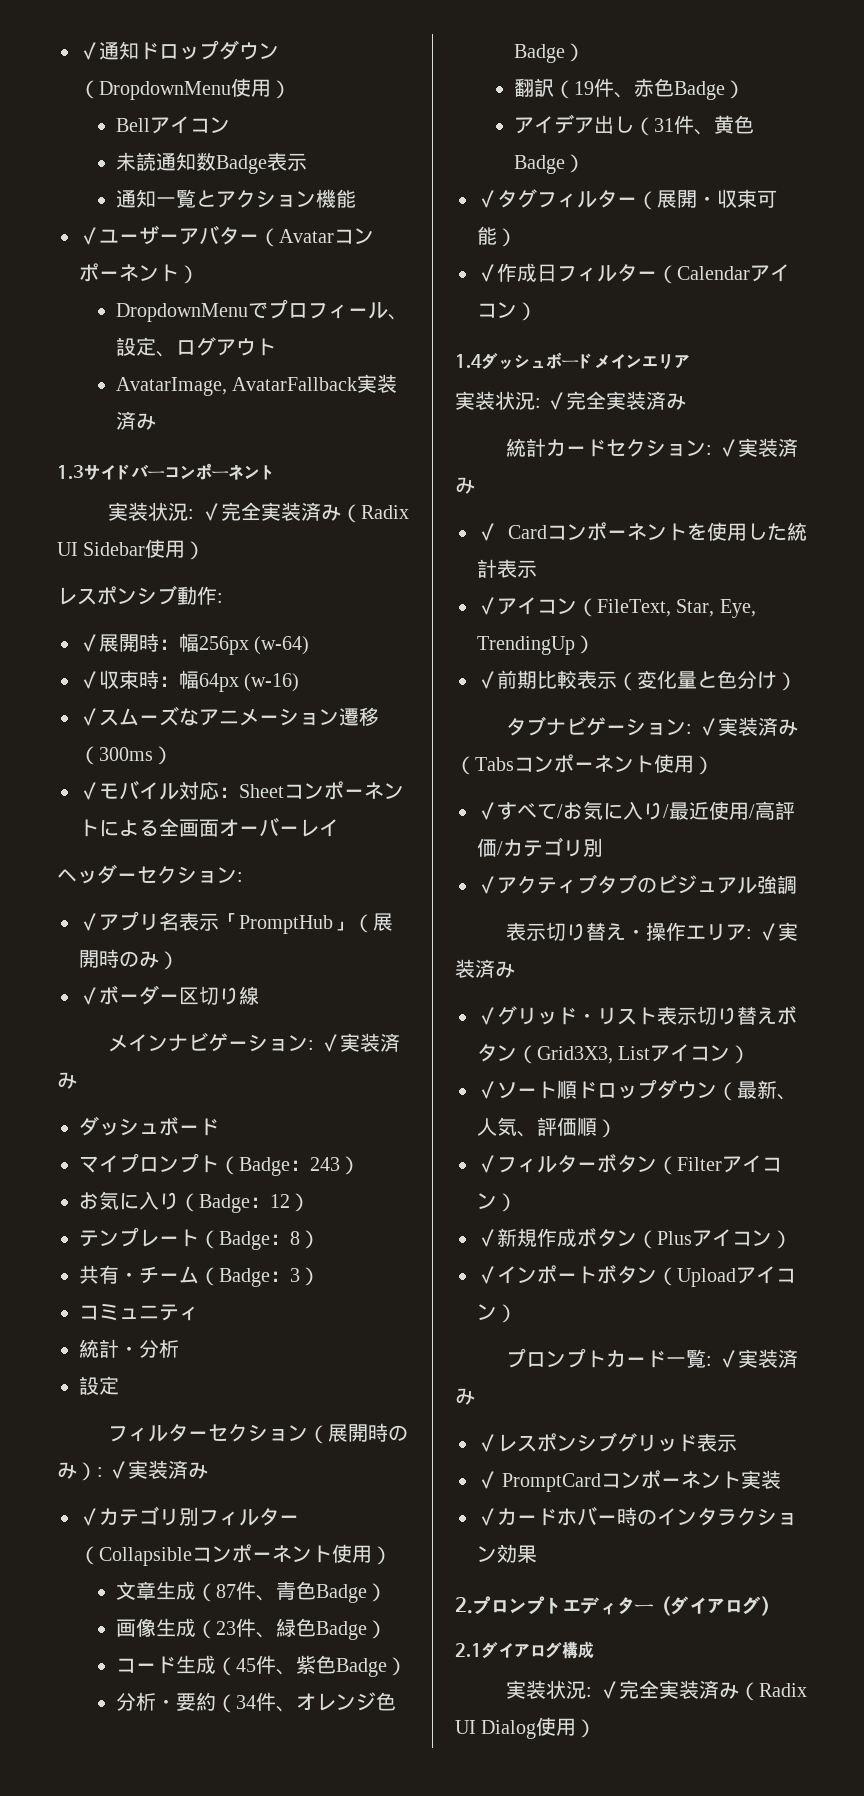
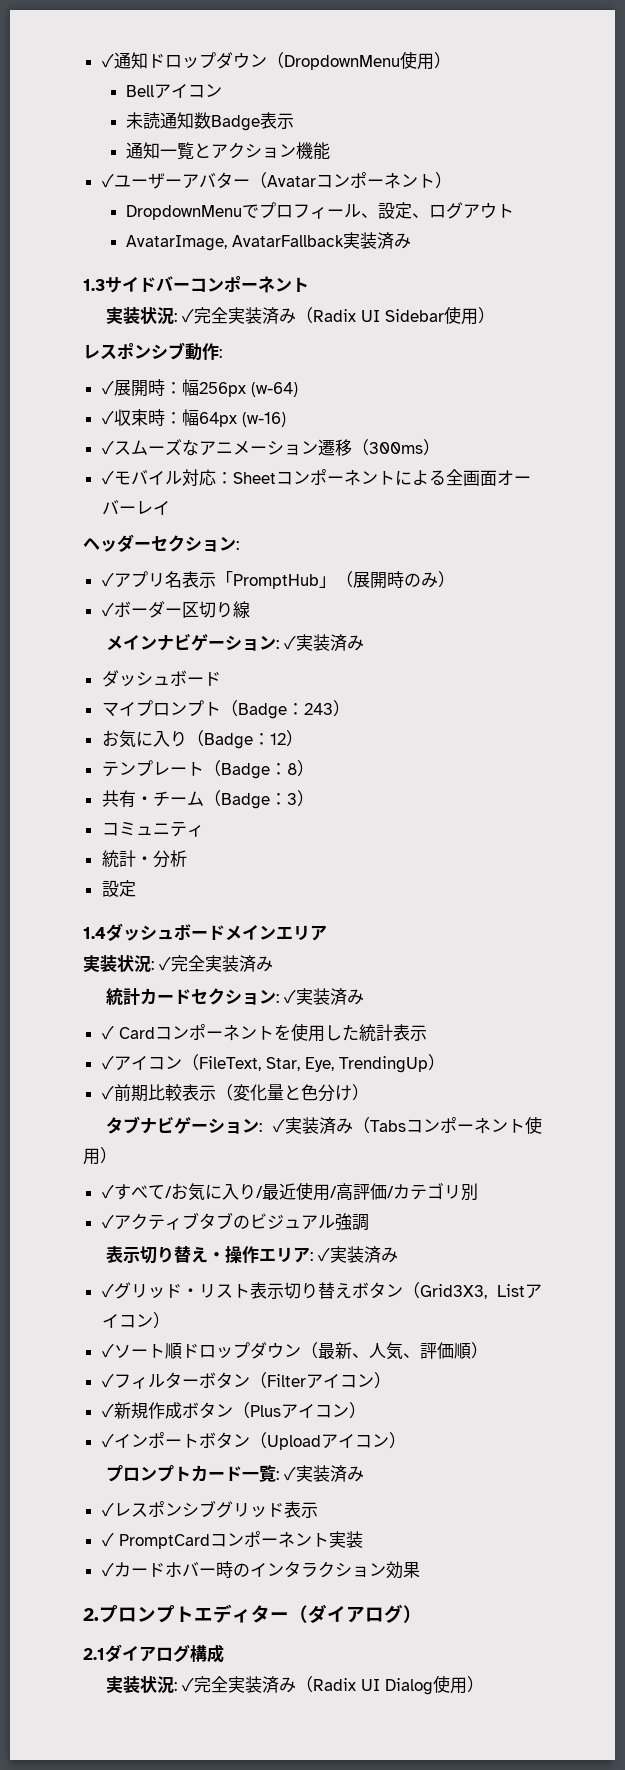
- フィルターセクション（展開時のみ）: ✓実装済み
- ✓カテゴリ別フィルター（Collapsibleコンポーネント使用）
- 文章生成（87件、青色Badge）
- 画像生成（23件、緑色Badge）
- コード生成（45件、紫色Badge）
- 分析・要約（34件、オレンジ色Badge）
- 翻訳（19件、赤色Badge）
- アイデア出し（31件、黄色Badge）
- ✓タグフィルター（展開・収束可能）
- ✓作成日フィルター（Calendarアイコン）

